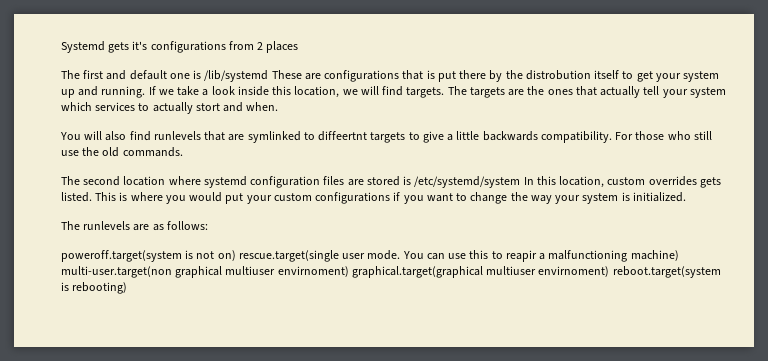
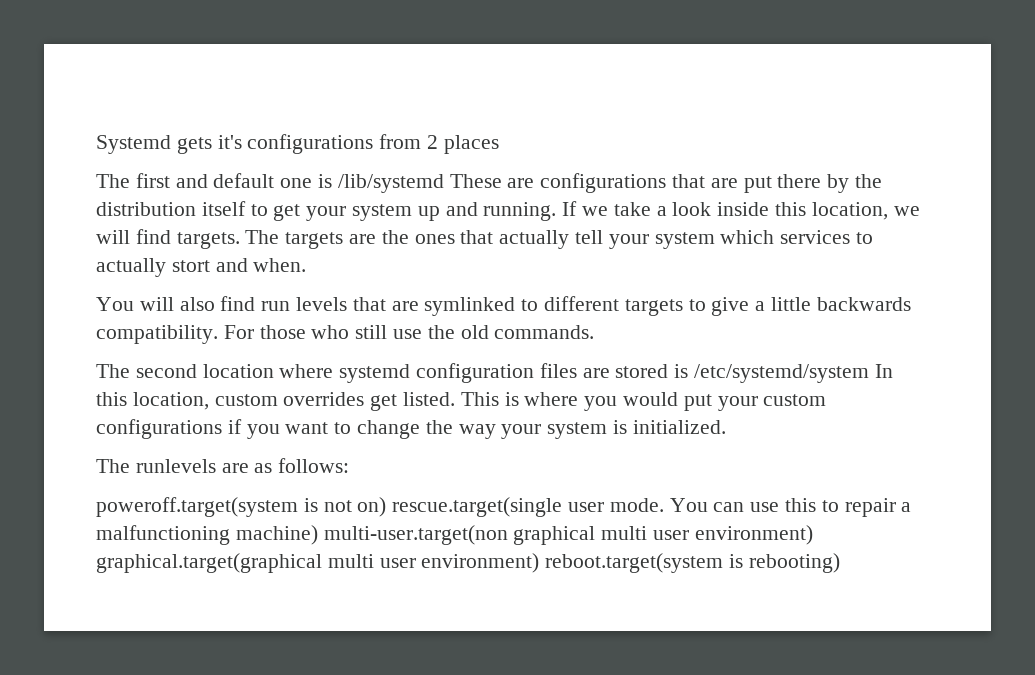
- The first and default one is /lib/systemd These are configurations that is put there by the distrobution itself to get your system up and running.
+ The first and default one is /lib/systemd These are configurations that are put there by the distribution itself to get your system up and running.
- You will also find runlevels that are symlinked to diffeertnt targets to give a little backwards compatibility.
+ You will also find run levels that are symlinked to different targets to give a little backwards compatibility.
- The second location where systemd configuration files are stored is /etc/systemd/system In this location, custom overrides gets listed.
+ The second location where systemd configuration files are stored is /etc/systemd/system In this location, custom overrides get listed.
- You can use this to reapir a malfunctioning machine) multi-user.target(non graphical multiuser envirnoment) graphical.target(graphical multiuser envirnoment) reboot.target(system is rebooting)
+ You can use this to repair a malfunctioning machine) multi-user.target(non graphical multi user environment) graphical.target(graphical multi user environment) reboot.target(system is rebooting)

